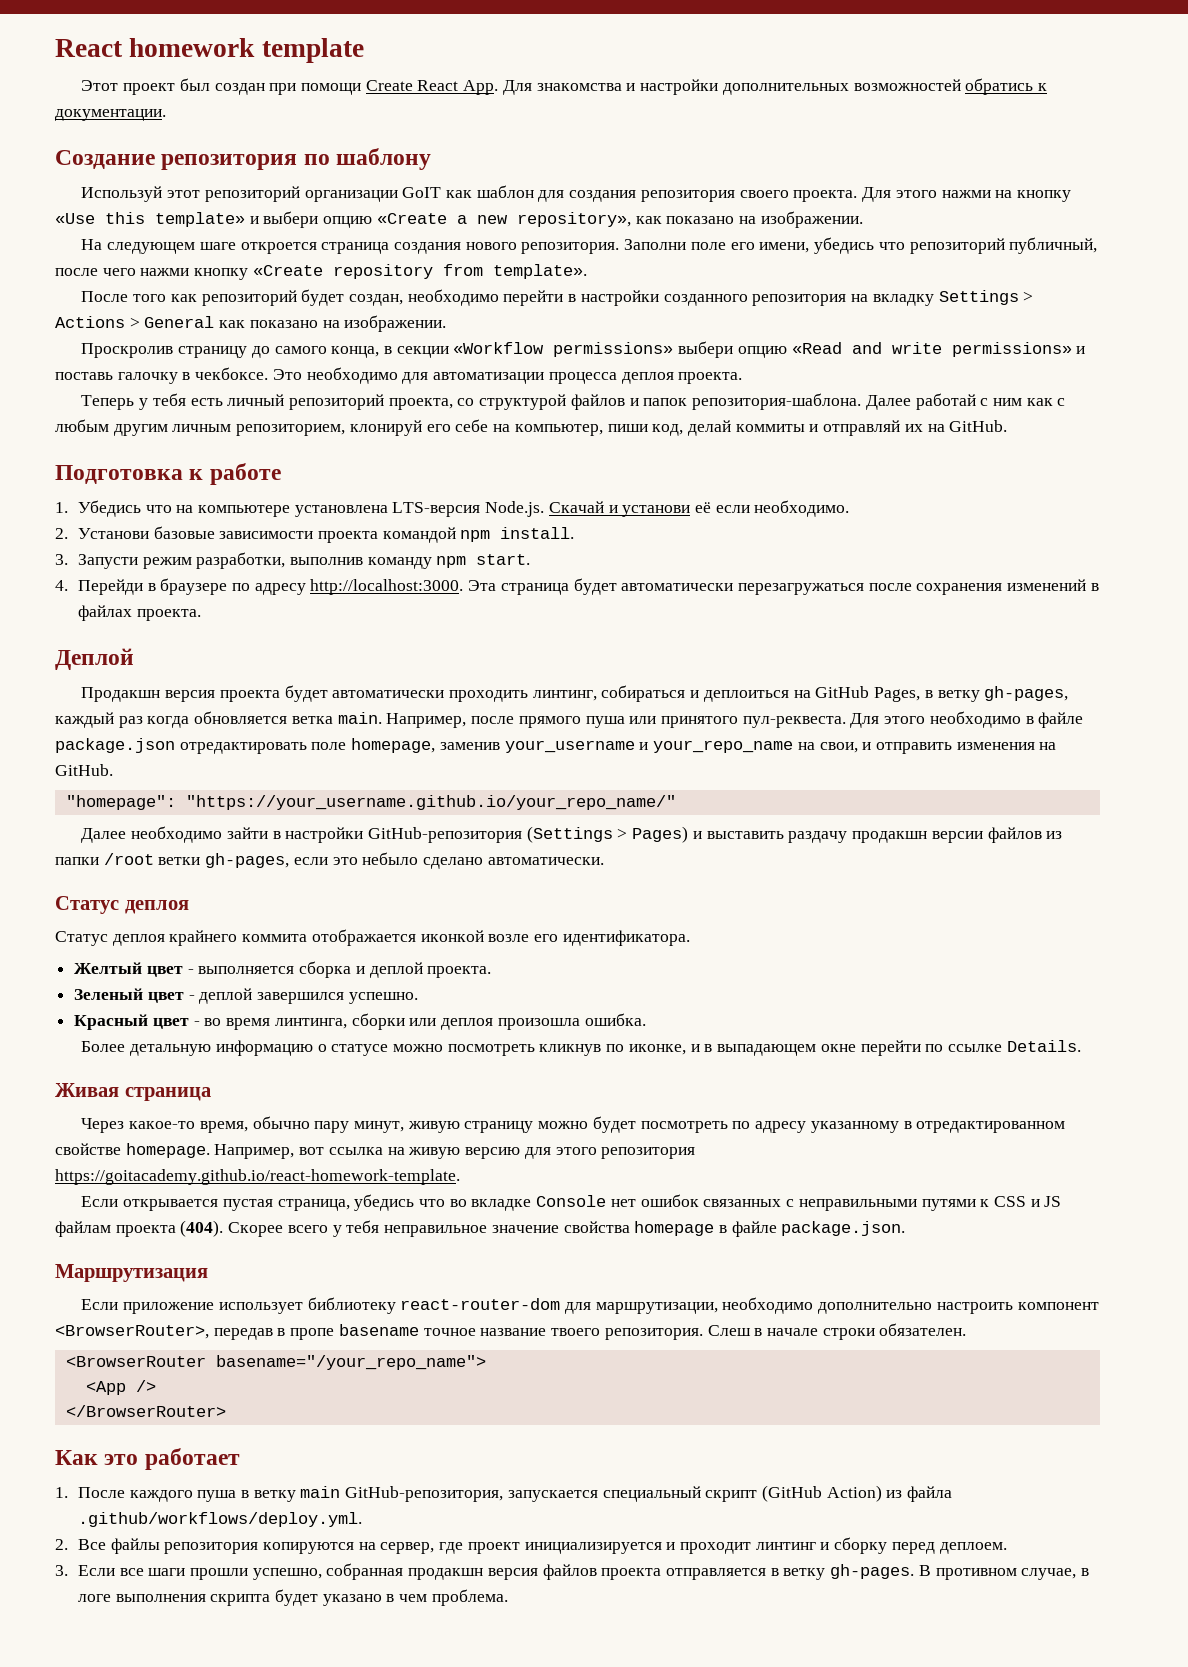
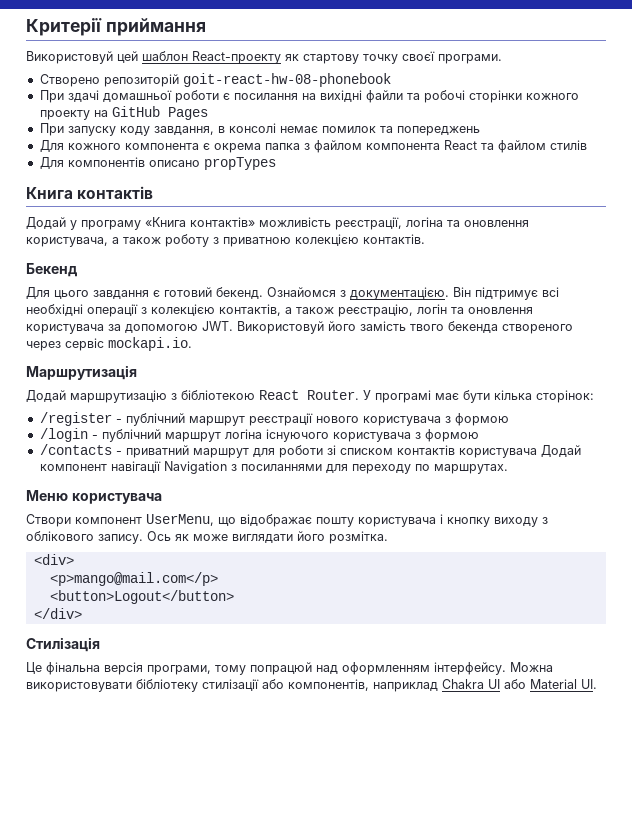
- React homework template
- Этот проект был создан при помощи Create React App. Для знакомства и настройки дополнительных возможностей обратись к документации.
- Создание репозитория по шаблону
- Используй этот репозиторий организации GoIT как шаблон для создания репозитория своего проекта. Для этого нажми на кнопку «Use this template» и выбери опцию «Create a new repository», как показано на изображении.
- На следующем шаге откроется страница создания нового репозитория. Заполни поле его имени, убедись что репозиторий публичный, после чего нажми кнопку «Create repository from template».
- После того как репозиторий будет создан, необходимо перейти в настройки созданного репозитория на вкладку Settings > Actions > General как показано на изображении.
- Проскролив страницу до самого конца, в секции «Workflow permissions» выбери опцию «Read and write permissions» и поставь галочку в чекбоксе. Это необходимо для автоматизации процесса деплоя проекта.
- Теперь у тебя есть личный репозиторий проекта, со структурой файлов и папок репозитория-шаблона. Далее работай с ним как с любым другим личным репозиторием, клонируй его себе на компьютер, пиши код, делай коммиты и отправляй их на GitHub.
- Подготовка к работе
- 1. Убедись что на компьютере установлена LTS-версия Node.js. Скачай и установи её если необходимо.
- 2. Установи базовые зависимости проекта командой npm install.
- 3. Запусти режим разработки, выполнив команду npm start.
- 4. Перейди в браузере по адресу http://localhost:3000. Эта страница будет автоматически перезагружаться после сохранения изменений в файлах проекта.
- Деплой
- Продакшн версия проекта будет автоматически проходить линтинг, собираться и деплоиться на GitHub Pages, в ветку gh-pages, каждый раз когда обновляется ветка main. Например, после прямого пуша или принятого пул-реквеста. Для этого необходимо в файле package.json отредактировать поле homepage, заменив your_username и your_repo_name на свои, и отправить изменения на GitHub.
- "homepage": "https://your_username.github.io/your_repo_name/"
- Далее необходимо зайти в настройки GitHub-репозитория (Settings > Pages) и выставить раздачу продакшн версии файлов из папки /root ветки gh-pages, если это небыло сделано автоматически.
- Статус деплоя
- Статус деплоя крайнего коммита отображается иконкой возле его идентификатора.
- Желтый цвет - выполняется сборка и деплой проекта.
- Зеленый цвет - деплой завершился успешно.
- Красный цвет - во время линтинга, сборки или деплоя произошла ошибка.
- Более детальную информацию о статусе можно посмотреть кликнув по иконке, и в выпадающем окне перейти по ссылке Details.
- Живая страница
- Через какое-то время, обычно пару минут, живую страницу можно будет посмотреть по адресу указанному в отредактированном свойстве homepage. Например, вот ссылка на живую версию для этого репозитория https://goitacademy.github.io/react-homework-template.
- Если открывается пустая страница, убедись что во вкладке Console нет ошибок связанных с неправильными путями к CSS и JS файлам проекта (404). Скорее всего у тебя неправильное значение свойства homepage в файле package.json.
- Маршрутизация
- Если приложение использует библиотеку react-router-dom для маршрутизации, необходимо дополнительно настроить компонент <BrowserRouter>, передав в пропе basename точное название твоего репозитория. Слеш в начале строки обязателен.
- <BrowserRouter basename="/your_repo_name">
- <App />
- </BrowserRouter>
- Как это работает
- 1. После каждого пуша в ветку main GitHub-репозитория, запускается специальный скрипт (GitHub Action) из файла .github/workflows/deploy.yml.
- 2. Все файлы репозитория копируются на сервер, где проект инициализируется и проходит линтинг и сборку перед деплоем.
- 3. Если все шаги прошли успешно, собранная продакшн версия файлов проекта отправляется в ветку gh-pages. В противном случае, в логе выполнения скрипта будет указано в чем проблема.
+ Критерії приймання
+ Використовуй цей шаблон React-проекту як стартову точку своєї програми.
+ Створено репозиторій goit-react-hw-08-phonebook
+ При здачі домашньої роботи є посилання на вихідні файли та робочі сторінки кожного проекту на GitHub Pages
+ При запуску коду завдання, в консолі немає помилок та попереджень
+ Для кожного компонента є окрема папка з файлом компонента React та файлом стилів
+ Для компонентів описано propTypes
+ Книга контактів
+ Додай у програму «Книга контактів» можливість реєстрації, логіна та оновлення користувача, а також роботу з приватною колекцією контактів.
+ Бекенд
+ Для цього завдання є готовий бекенд. Ознайомся з документацією. Він підтримує всі необхідні операції з колекцією контактів, а також реєстрацію, логін та оновлення користувача за допомогою JWT. Використовуй його замість твого бекенда створеного через сервіс mockapi.io.
+ Маршрутизація
+ Додай маршрутизацію з бібліотекою React Router. У програмі має бути кілька сторінок:
+ /register - публічний маршрут реєстрації нового користувача з формою
+ /login - публічний маршрут логіна існуючого користувача з формою
+ /contacts - приватний маршрут для роботи зі списком контактів користувача Додай компонент навігації Navigation з посиланнями для переходу по маршрутах.
+ Меню користувача
+ Створи компонент UserMenu, що відображає пошту користувача і кнопку виходу з облікового запису. Ось як може виглядати його розмітка.
+ <div>
+ <p>mango@mail.com</p>
+ <button>Logout</button>
+ </div>
+ Стилізація
+ Це фінальна версія програми, тому попрацюй над оформленням інтерфейсу. Можна використовувати бібліотеку стилізації або компонентів, наприклад Chakra UI або Material UI.

